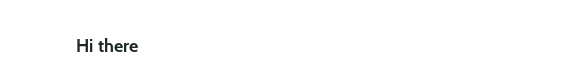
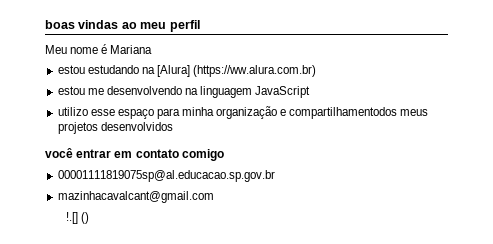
- Hi there
+ boas vindas ao meu perfil
+ Meu nome é Mariana
+ estou estudando na [Alura] (https://ww.alura.com.br)
+ estou me desenvolvendo na linguagem JavaScript
+ utilizo esse espaço para minha organização e compartilhamentodos meus projetos desenvolvidos
+ você entrar em contato comigo
+ 00001111819075sp@al.educacao.sp.gov.br
+ mazinhacavalcant@gmail.com
+ !.[] ()

